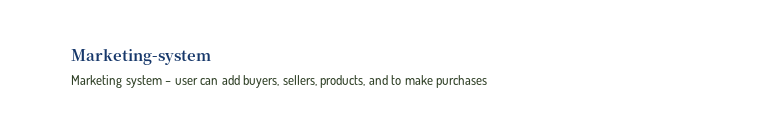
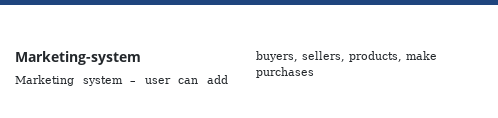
- Marketing system – user can add buyers, sellers, products, and to make purchases
+ Marketing system – user can add buyers, sellers, products, make purchases

